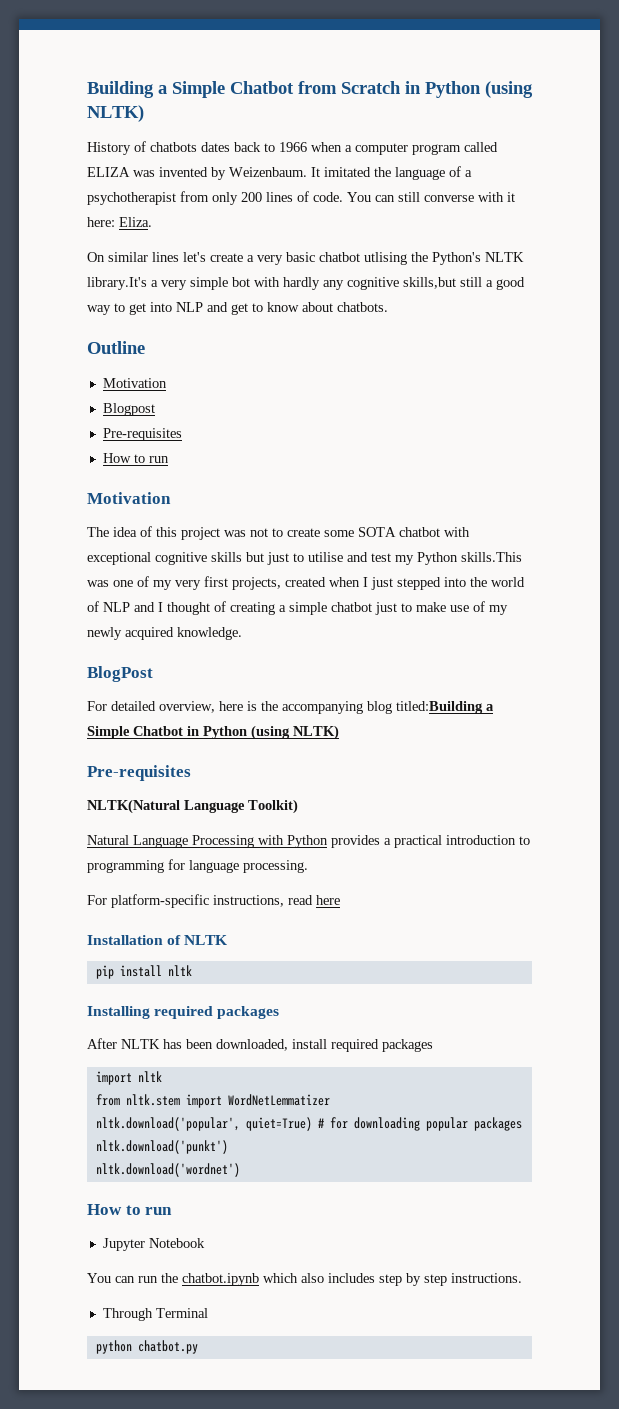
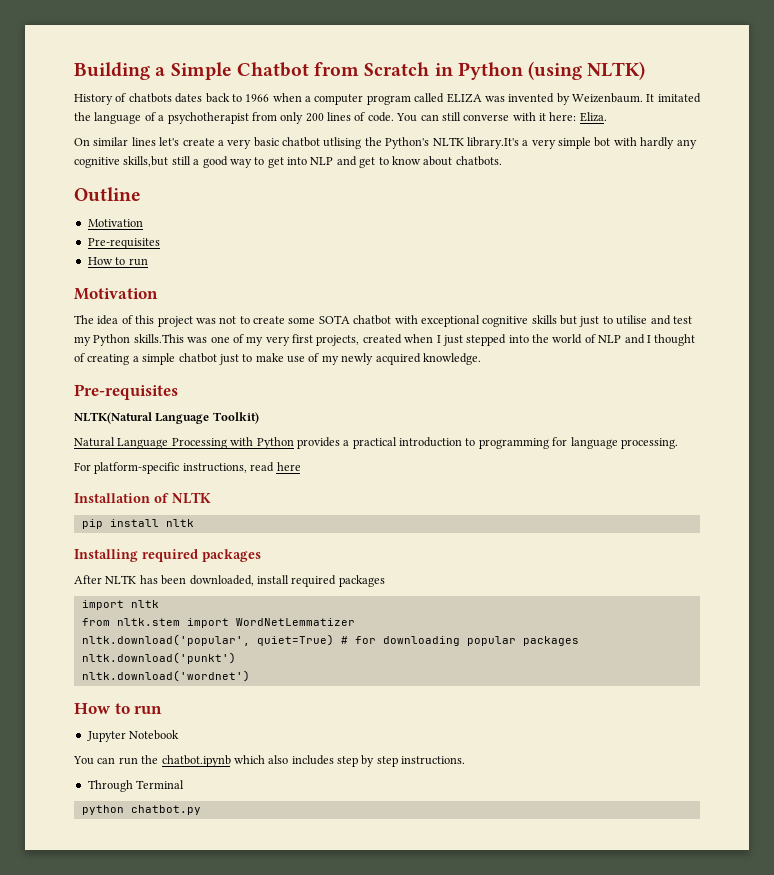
- Blogpost
- BlogPost
- For detailed overview, here is the accompanying blog titled:Building a Simple Chatbot in Python (using NLTK)

